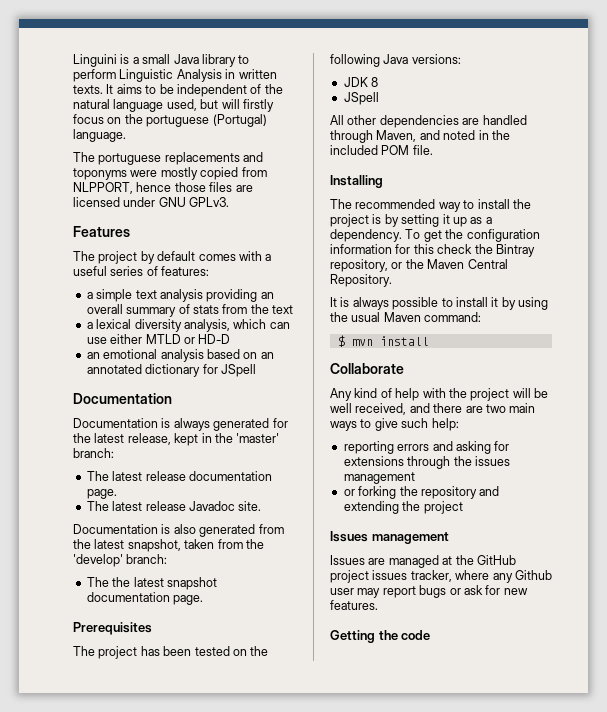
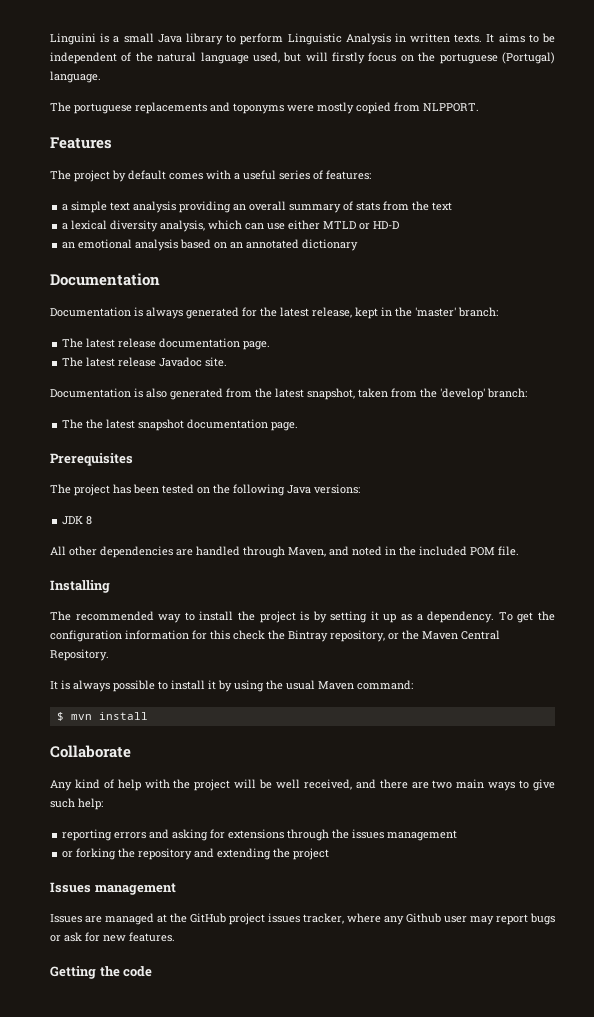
- The portuguese replacements and toponyms were mostly copied from NLPPORT, hence those files are licensed under GNU GPLv3.
+ The portuguese replacements and toponyms were mostly copied from NLPPORT.
- an emotional analysis based on an annotated dictionary for JSpell
+ an emotional analysis based on an annotated dictionary
  JDK 8
- JSpell

